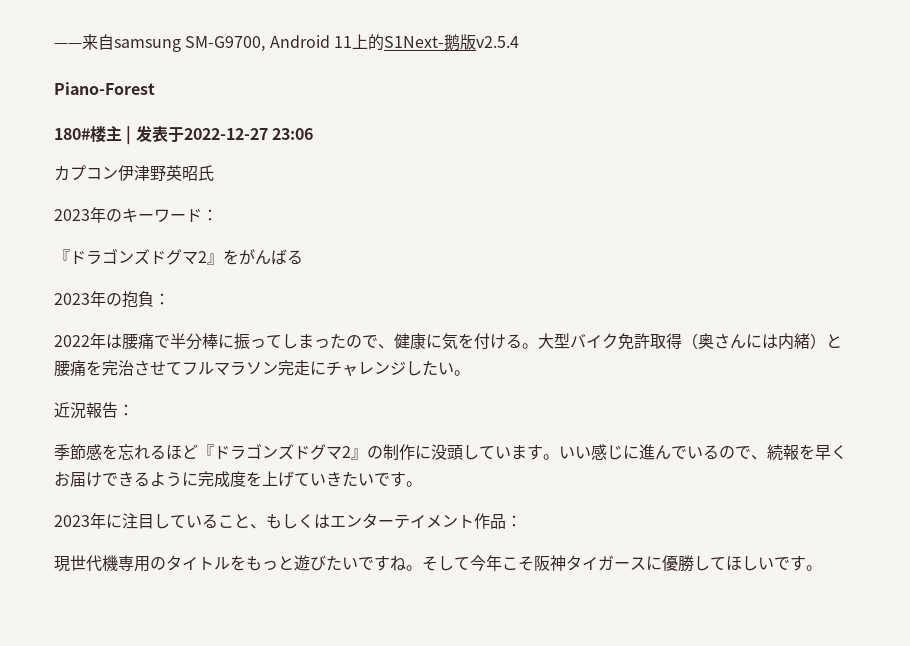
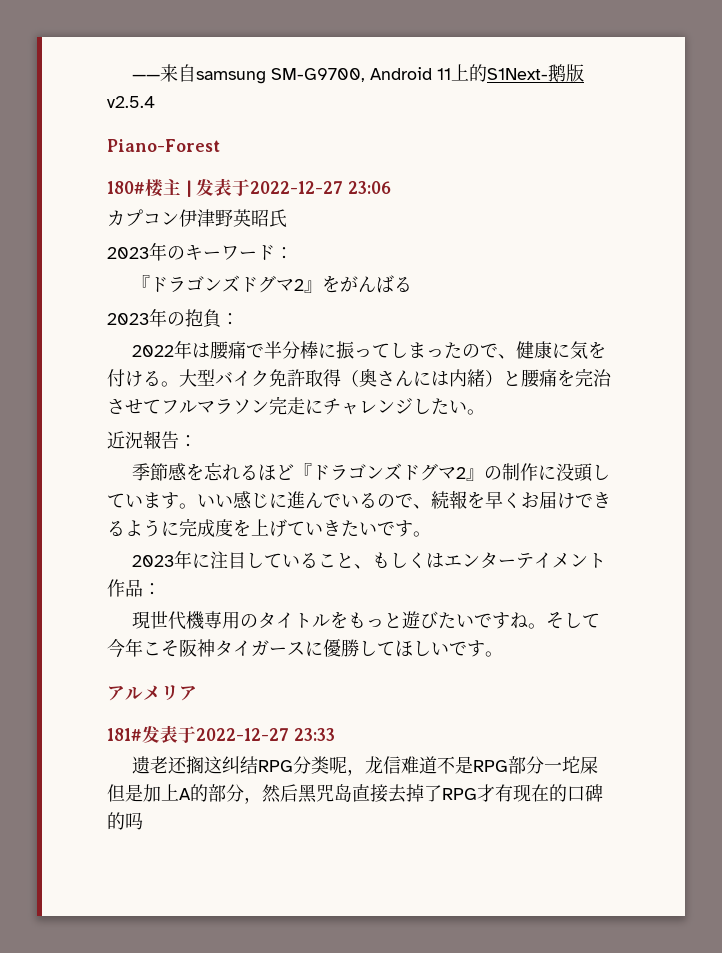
+ アルメリア
+ 181#发表于2022-12-27 23:33
+ 遗老还搁这纠结RPG分类呢，龙信难道不是RPG部分一坨屎但是加上A的部分，然后黑咒岛直接去掉了RPG才有现在的口碑的吗

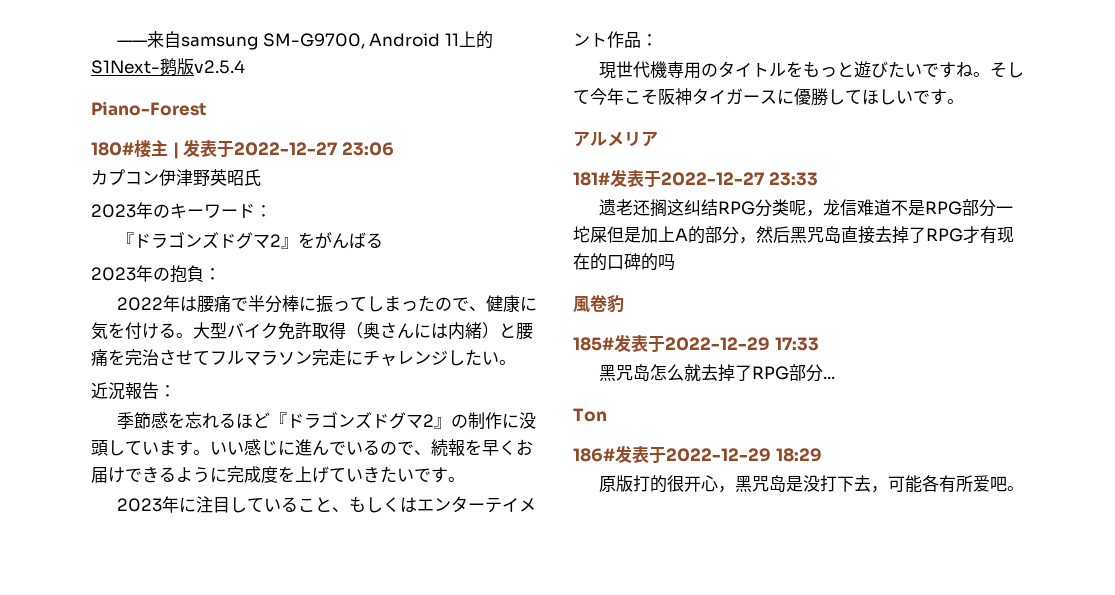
+ 風卷豹
+ 185#发表于2022-12-29 17:33
+ 黑咒岛怎么就去掉了RPG部分...
+ Ton
+ 186#发表于2022-12-29 18:29
+ 原版打的很开心，黑咒岛是没打下去，可能各有所爱吧。

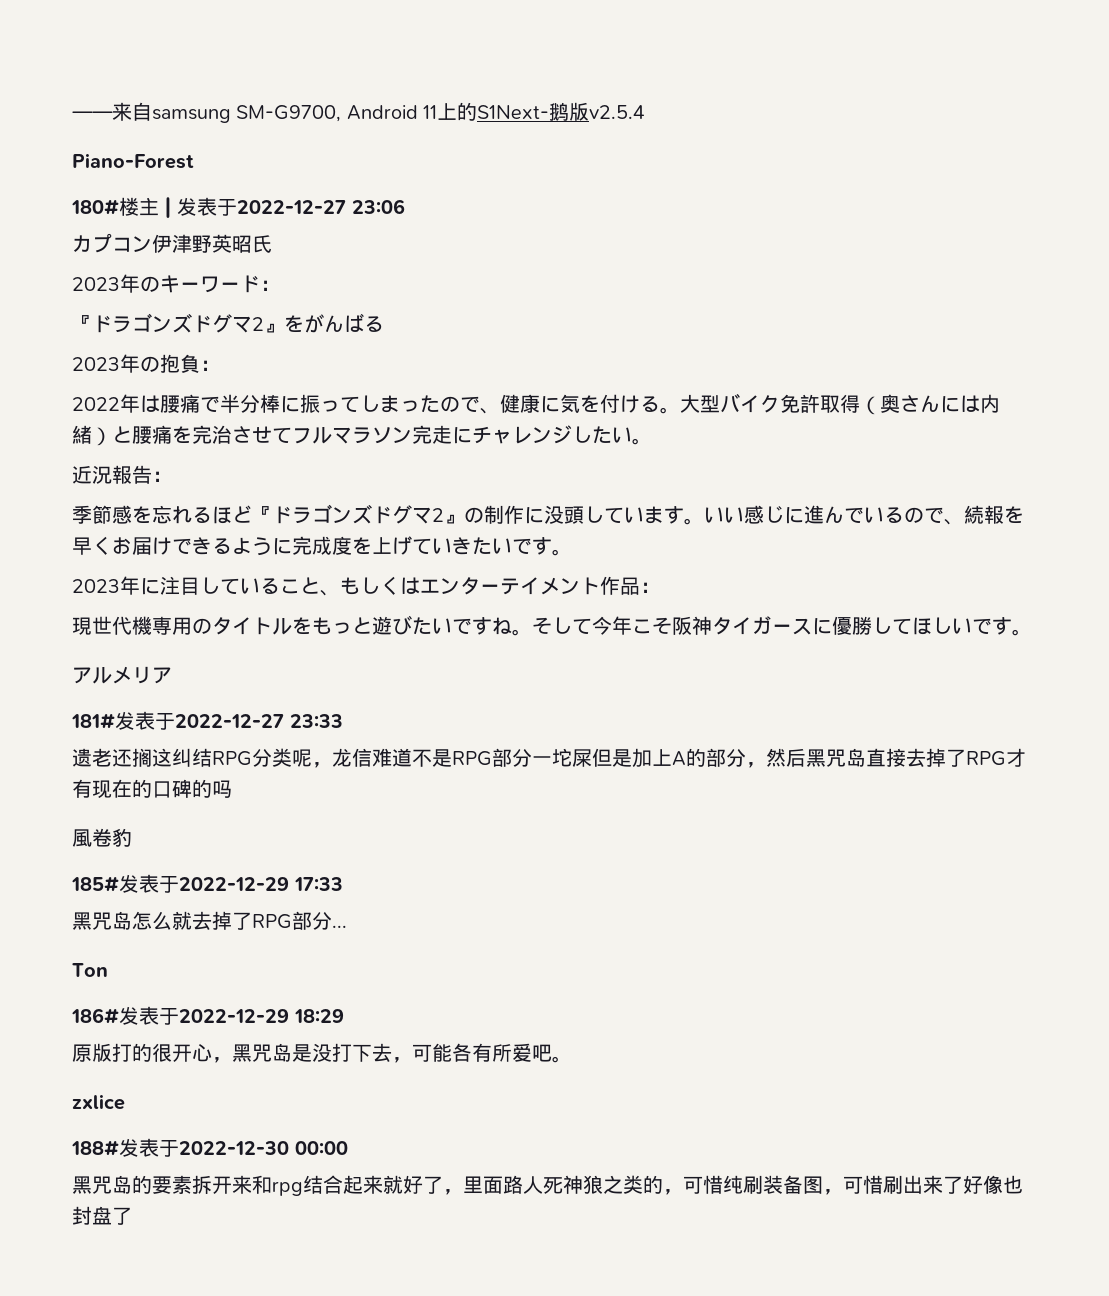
+ zxlice
+ 188#发表于2022-12-30 00:00
+ 黑咒岛的要素拆开来和rpg结合起来就好了，里面路人死神狼之类的，可惜纯刷装备图，可惜刷出来了好像也封盘了

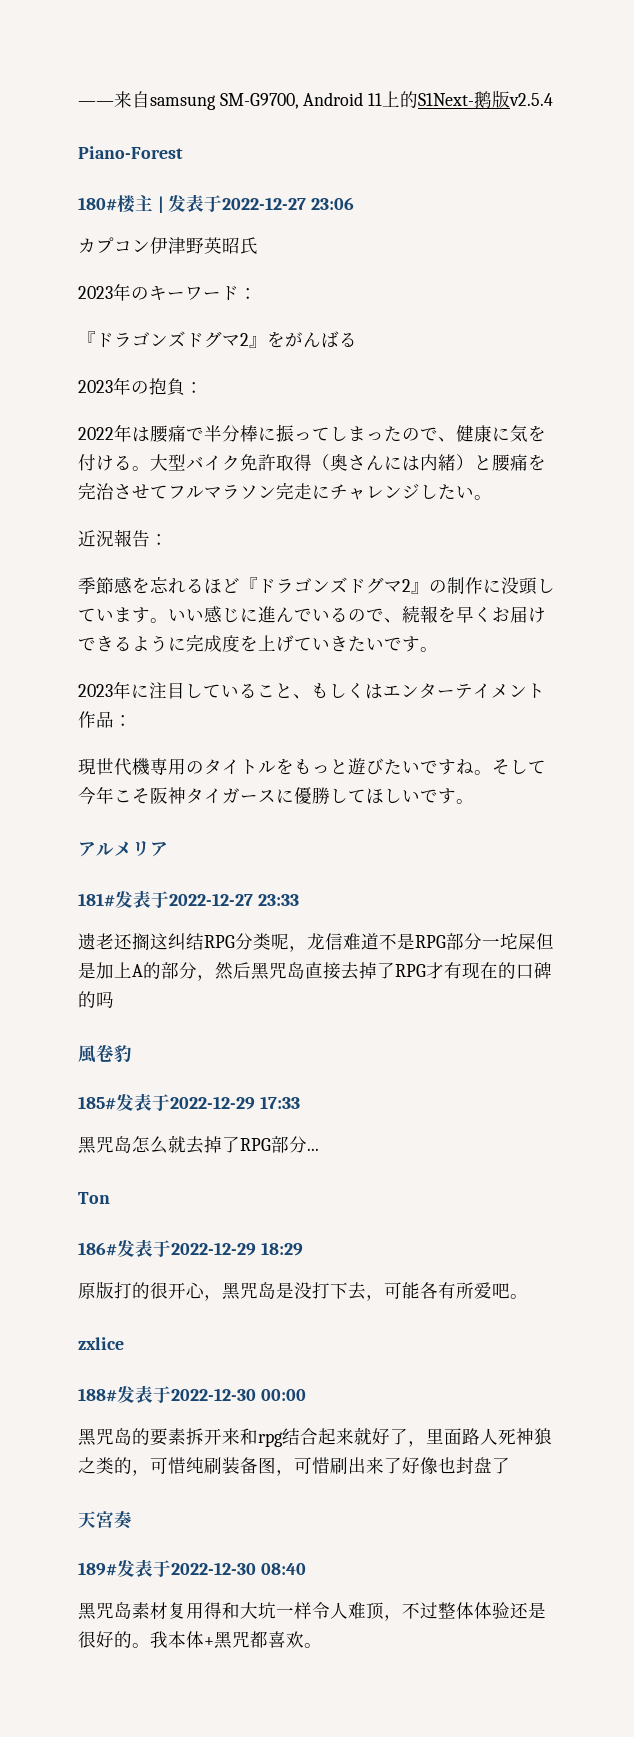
+ 天宮奏
+ 189#发表于2022-12-30 08:40
+ 黑咒岛素材复用得和大坑一样令人难顶，不过整体体验还是很好的。我本体+黑咒都喜欢。

